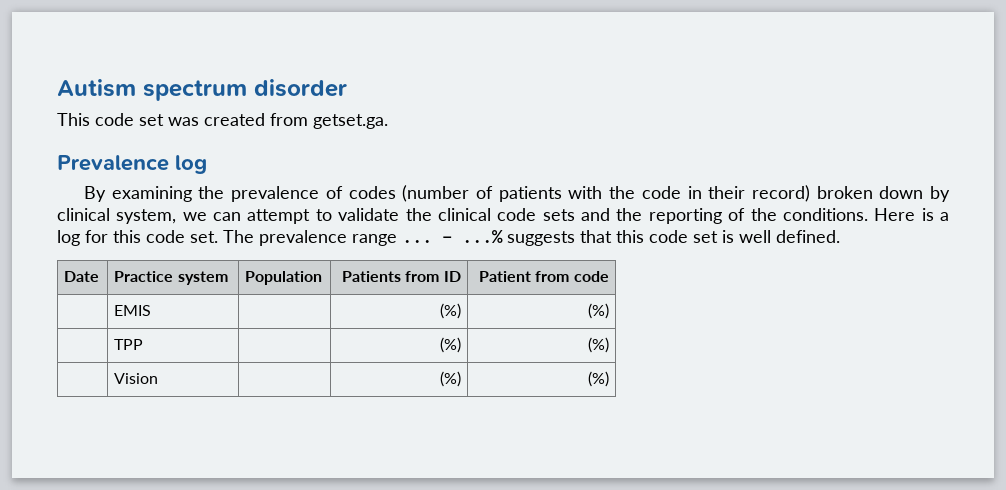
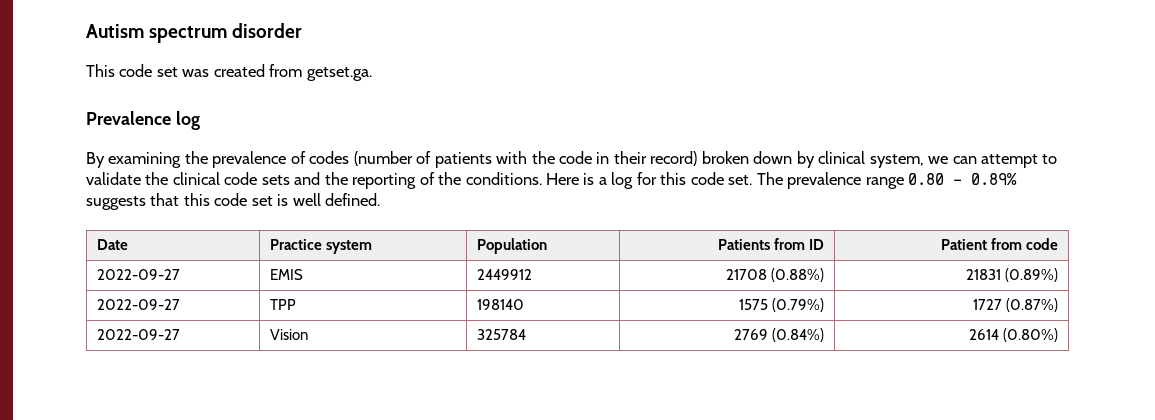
- The prevalence range ... - ...% suggests that this code set is well defined.
+ The prevalence range 0.80 - 0.89% suggests that this code set is well defined.
- | EMIS | | (%) | (%)
- | TPP | | (%) | (%)
- | Vision | | (%) | (%)
+ 2022-09-27 | EMIS | 2449912 | 21708 (0.88%) | 21831 (0.89%)
+ 2022-09-27 | TPP | 198140 | 1575 (0.79%) | 1727 (0.87%)
+ 2022-09-27 | Vision | 325784 | 2769 (0.84%) | 2614 (0.80%)

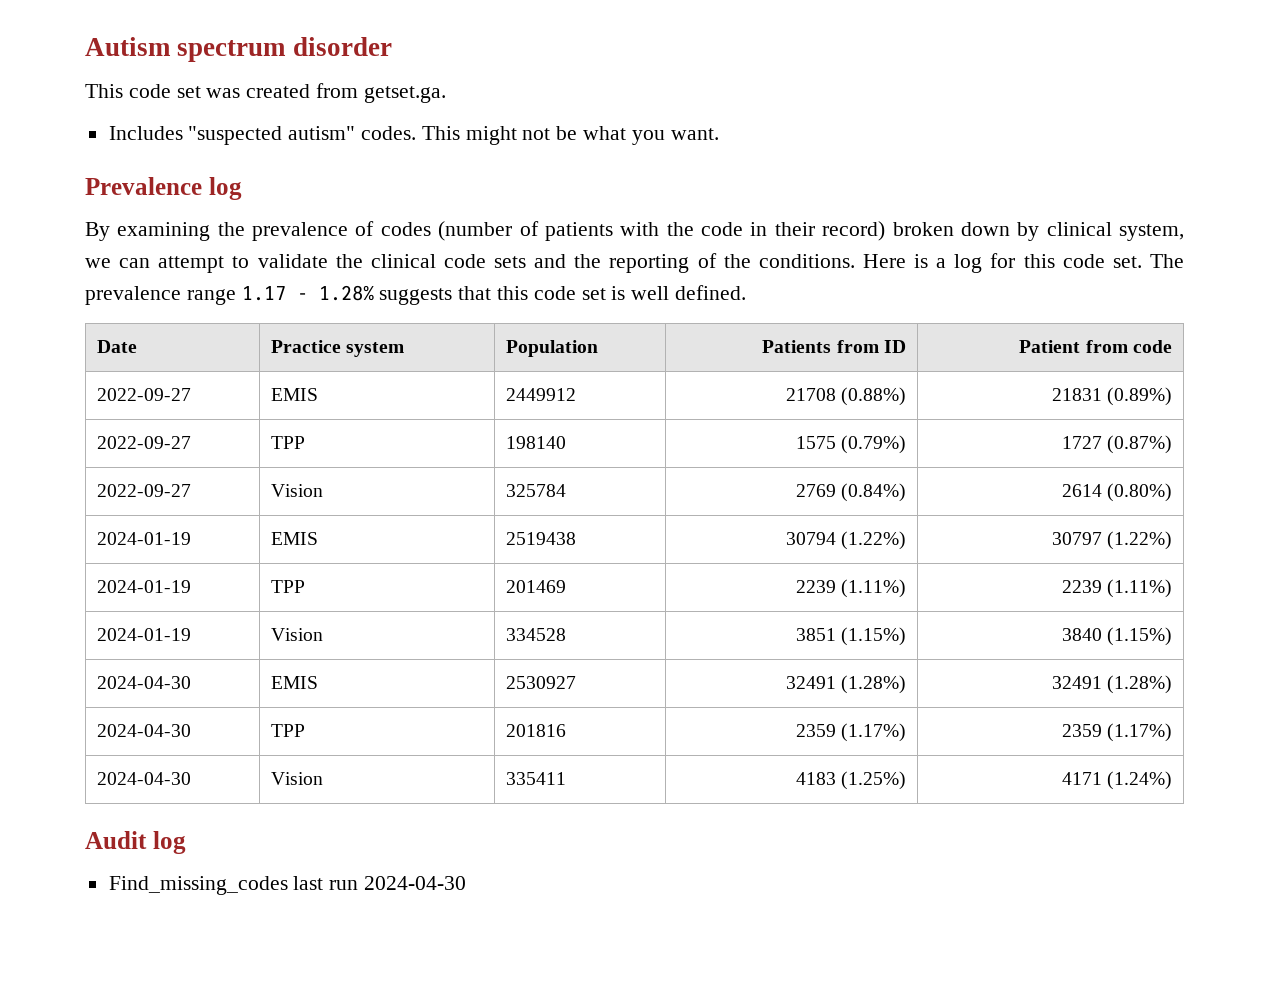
+ Includes "suspected autism" codes. This might not be what you want.
- The prevalence range 0.80 - 0.89% suggests that this code set is well defined.
+ The prevalence range 1.17 - 1.28% suggests that this code set is well defined.
+ 2024-01-19 | EMIS | 2519438 | 30794 (1.22%) | 30797 (1.22%)
+ 2024-01-19 | TPP | 201469 | 2239 (1.11%) | 2239 (1.11%)
+ 2024-01-19 | Vision | 334528 | 3851 (1.15%) | 3840 (1.15%)
+ 2024-04-30 | EMIS | 2530927 | 32491 (1.28%) | 32491 (1.28%)
+ 2024-04-30 | TPP | 201816 | 2359 (1.17%) | 2359 (1.17%)
+ 2024-04-30 | Vision | 335411 | 4183 (1.25%) | 4171 (1.24%)
+ Audit log
+ Find_missing_codes last run 2024-04-30

